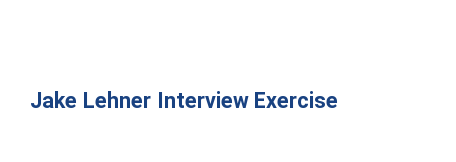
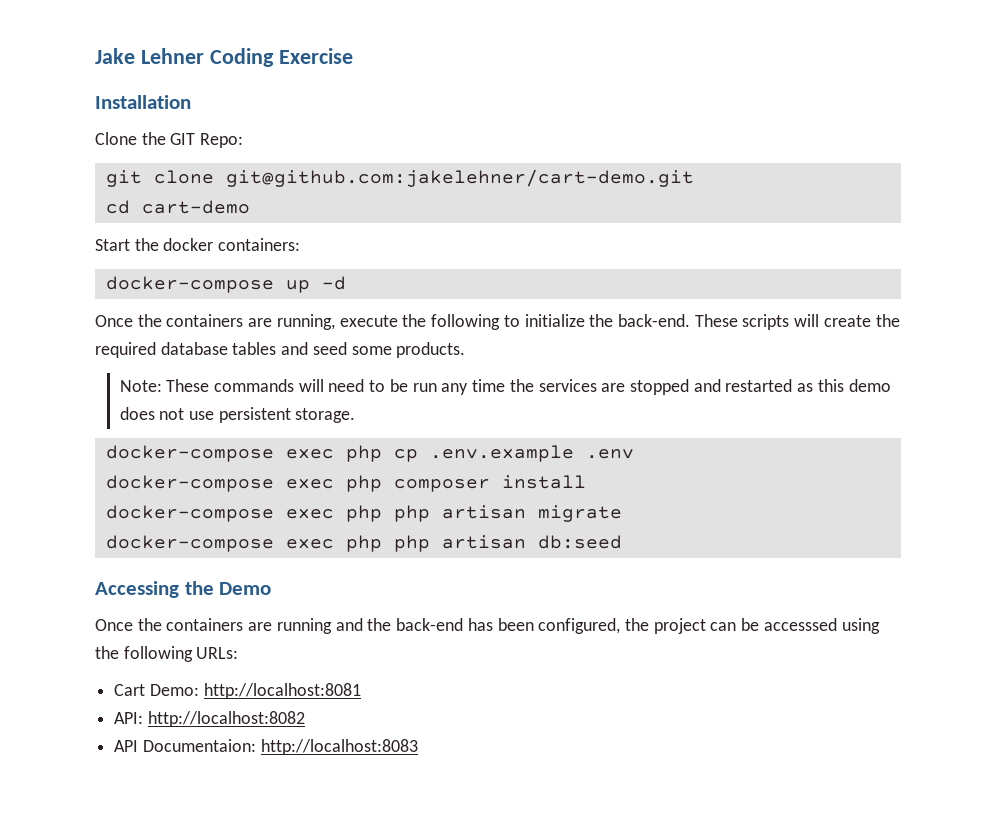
- Jake Lehner Interview Exercise
+ Jake Lehner Coding Exercise
+ Installation
+ Clone the GIT Repo:
+ git clone git@github.com:jakelehner/cart-demo.git
+ cd cart-demo
+ Start the docker containers:
+ docker-compose up -d
+ Once the containers are running, execute the following to initialize the back-end. These scripts will create the required database tables and seed some products.
+ Note: These commands will need to be run any time the services are stopped and restarted as this demo does not use persistent storage.
+ docker-compose exec php cp .env.example .env
+ docker-compose exec php composer install
+ docker-compose exec php php artisan migrate
+ docker-compose exec php php artisan db:seed
+ Accessing the Demo
+ Once the containers are running and the back-end has been configured, the project can be accesssed using the following URLs:
+ Cart Demo: http://localhost:8081
+ API: http://localhost:8082
+ API Documentaion: http://localhost:8083

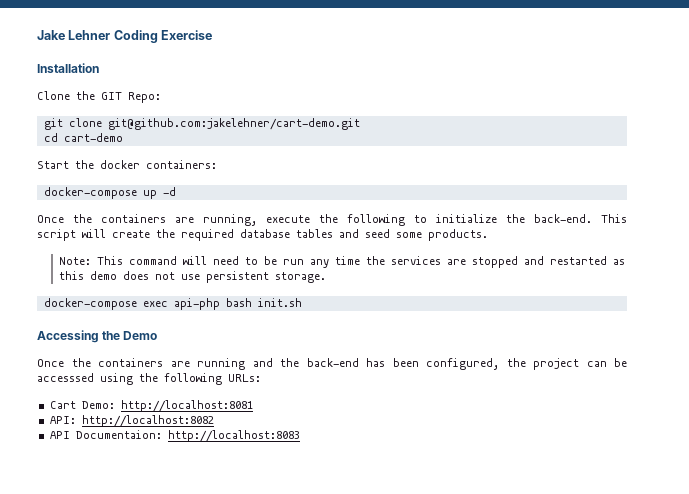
- These scripts will create the required database tables and seed some products.
+ This script will create the required database tables and seed some products.
- Note: These commands will need to be run any time the services are stopped and restarted as this demo does not use persistent storage.
+ Note: This command will need to be run any time the services are stopped and restarted as this demo does not use persistent storage.
- docker-compose exec php cp .env.example .env
- docker-compose exec php composer install
- docker-compose exec php php artisan migrate
- docker-compose exec php php artisan db:seed
+ docker-compose exec api-php bash init.sh

